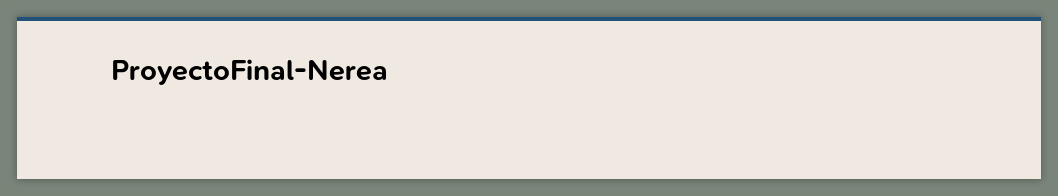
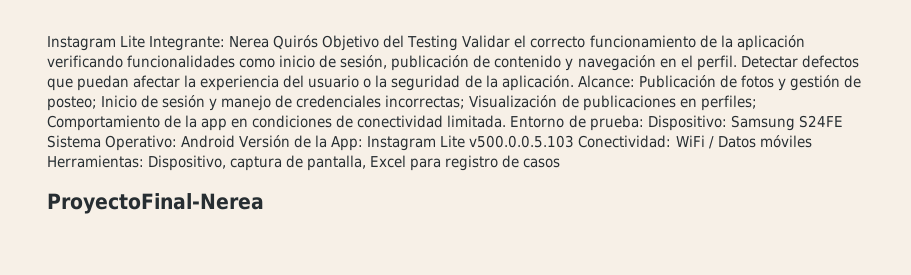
+ Instagram Lite Integrante: Nerea Quirós Objetivo del Testing Validar el correcto funcionamiento de la aplicación verificando funcionalidades como inicio de sesión, publicación de contenido y navegación en el perfil. Detectar defectos que puedan afectar la experiencia del usuario o la seguridad de la aplicación. Alcance: Publicación de fotos y gestión de posteo; Inicio de sesión y manejo de credenciales incorrectas; Visualización de publicaciones en perfiles; Comportamiento de la app en condiciones de conectividad limitada. Entorno de prueba: Dispositivo: Samsung S24FE Sistema Operativo: Android Versión de la App: Instagram Lite v500.0.0.5.103 Conectividad: WiFi / Datos móviles Herramientas: Dispositivo, captura de pantalla, Excel para registro de casos

